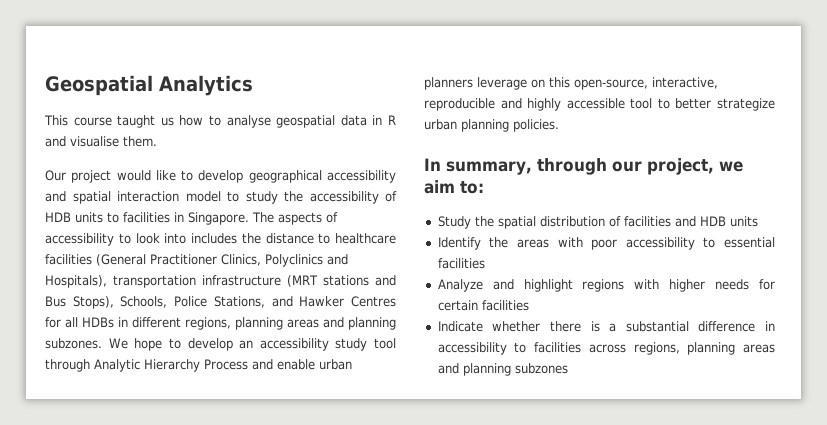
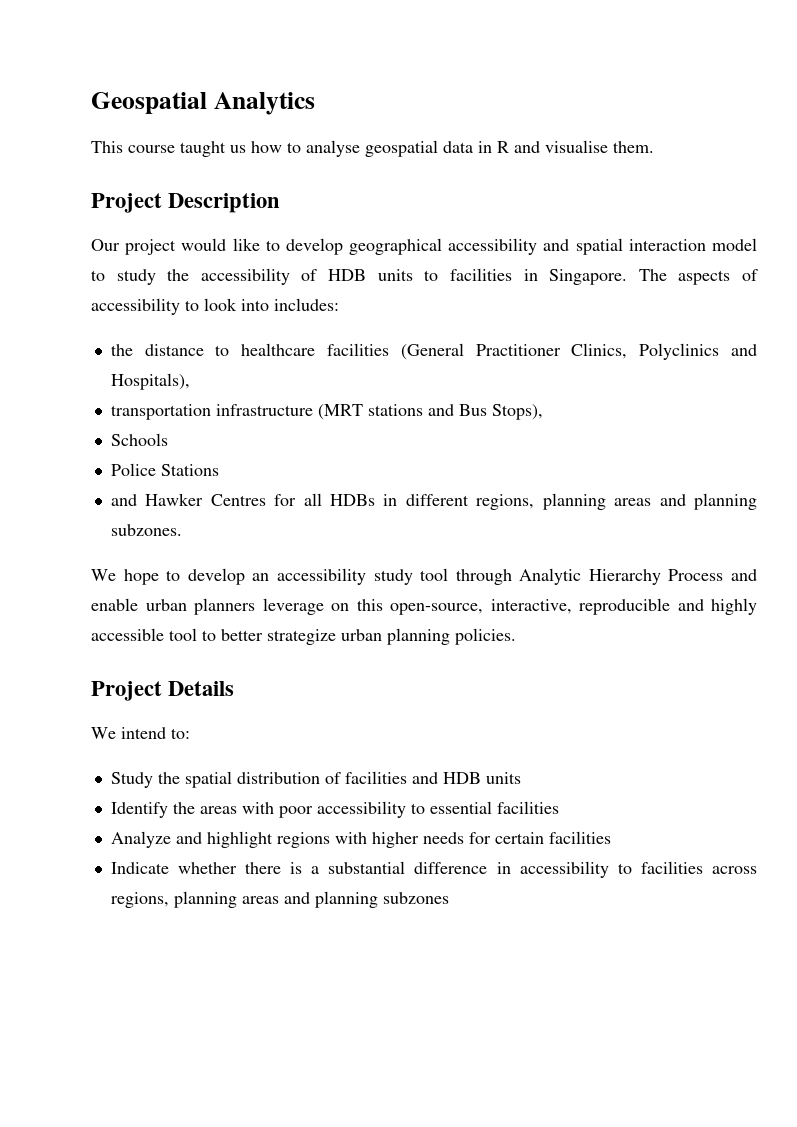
+ Project Description
- The aspects of accessibility to look into includes the distance to healthcare facilities (General Practitioner Clinics, Polyclinics and Hospitals), transportation infrastructure (MRT stations and Bus Stops), Schools, Police Stations, and Hawker Centres for all HDBs in different regions, planning areas and planning subzones. We hope to develop an accessibility study tool through Analytic Hierarchy Process and enable urban planners leverage on this open-source, interactive, reproducible and highly accessible tool to better strategize urban planning policies.
+ The aspects of accessibility to look into includes:
+ the distance to healthcare facilities (General Practitioner Clinics, Polyclinics and Hospitals),
+ transportation infrastructure (MRT stations and Bus Stops),
+ Schools
+ Police Stations
+ and Hawker Centres for all HDBs in different regions, planning areas and planning subzones.
+ We hope to develop an accessibility study tool through Analytic Hierarchy Process and enable urban planners leverage on this open-source, interactive, reproducible and highly accessible tool to better strategize urban planning policies.
- In summary, through our project, we aim to:
+ Project Details
+ We intend to:

